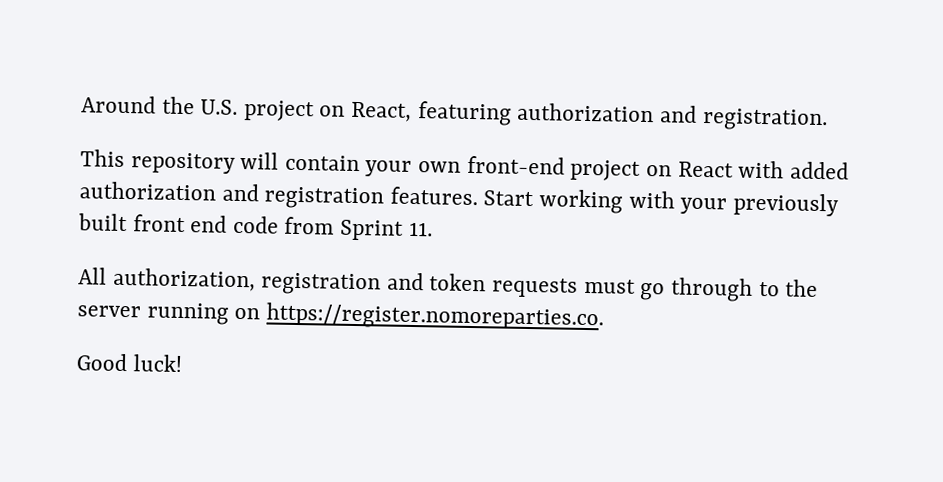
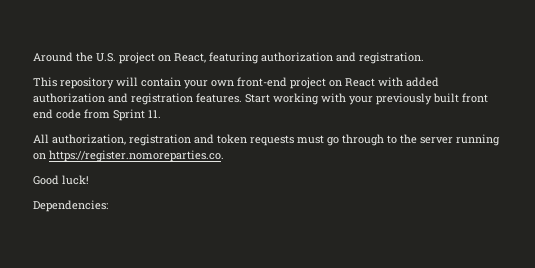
+ Dependencies:

